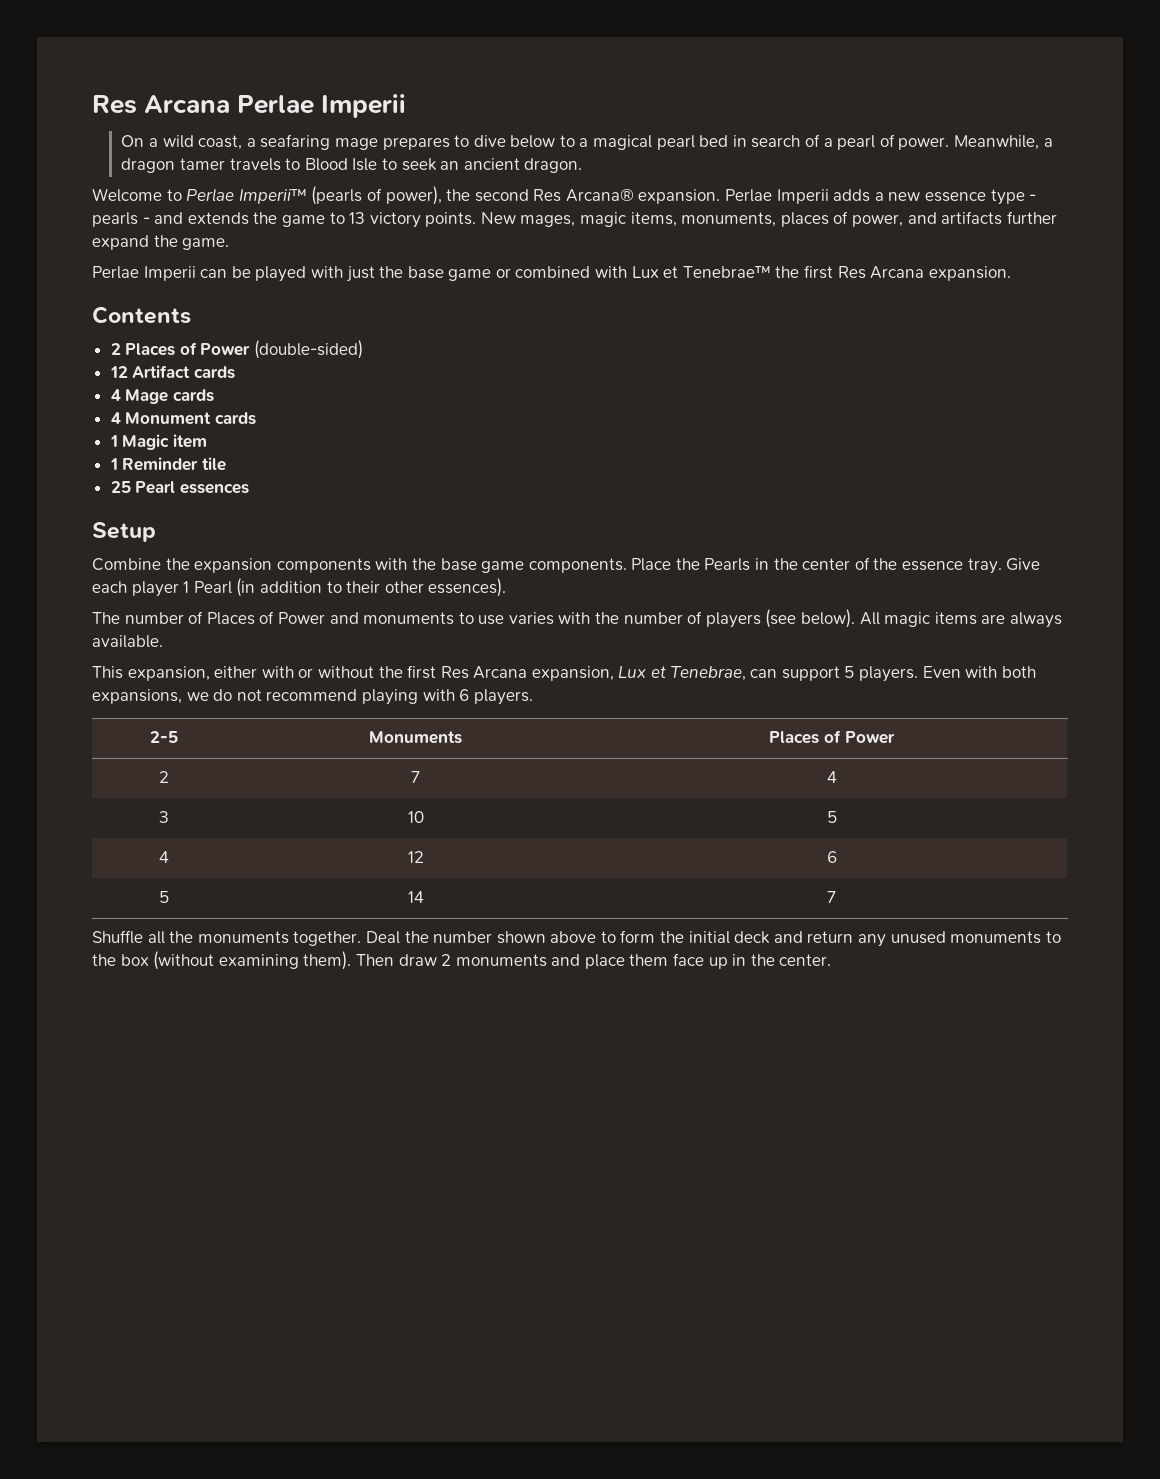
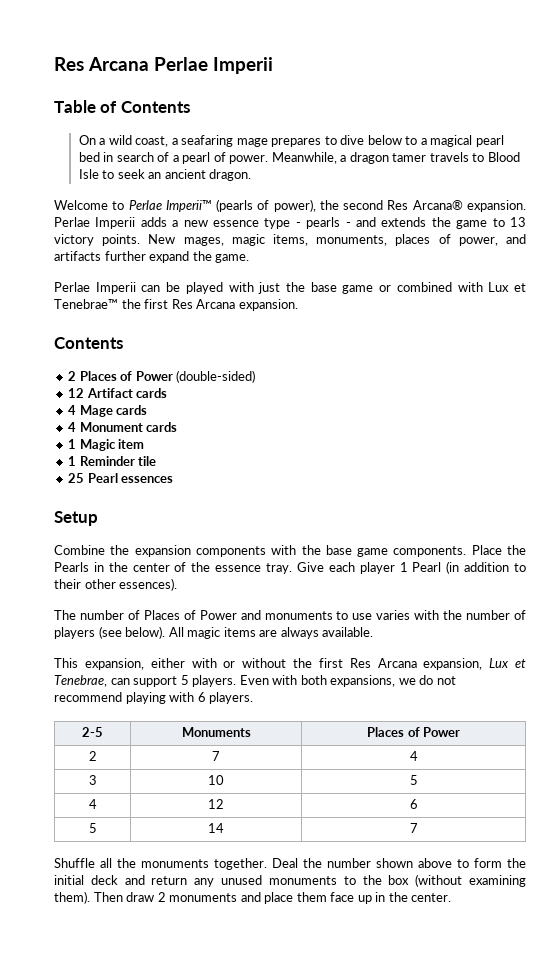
+ Table of Contents

